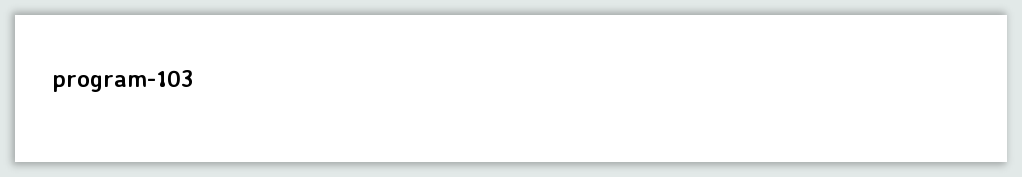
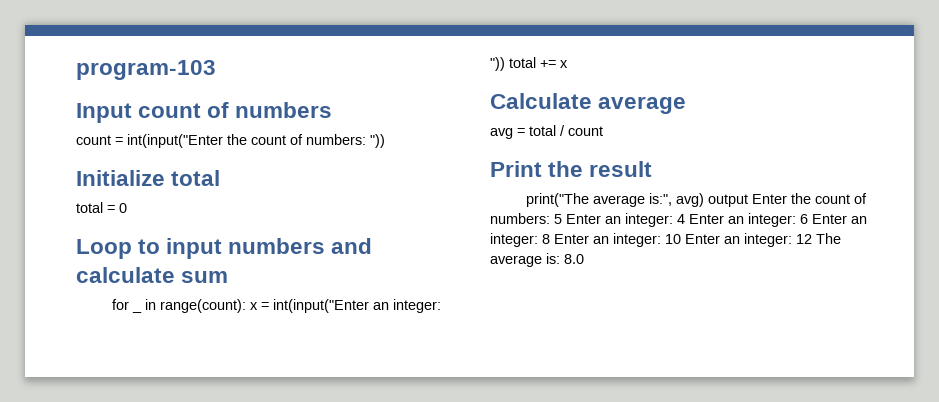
+ Input count of numbers
+ count = int(input("Enter the count of numbers: "))
+ Initialize total
+ total = 0
+ Loop to input numbers and calculate sum
+ for _ in range(count): x = int(input("Enter an integer: ")) total += x
+ Calculate average
+ avg = total / count
+ Print the result
+ print("The average is:", avg) output Enter the count of numbers: 5 Enter an integer: 4 Enter an integer: 6 Enter an integer: 8 Enter an integer: 10 Enter an integer: 12 The average is: 8.0

